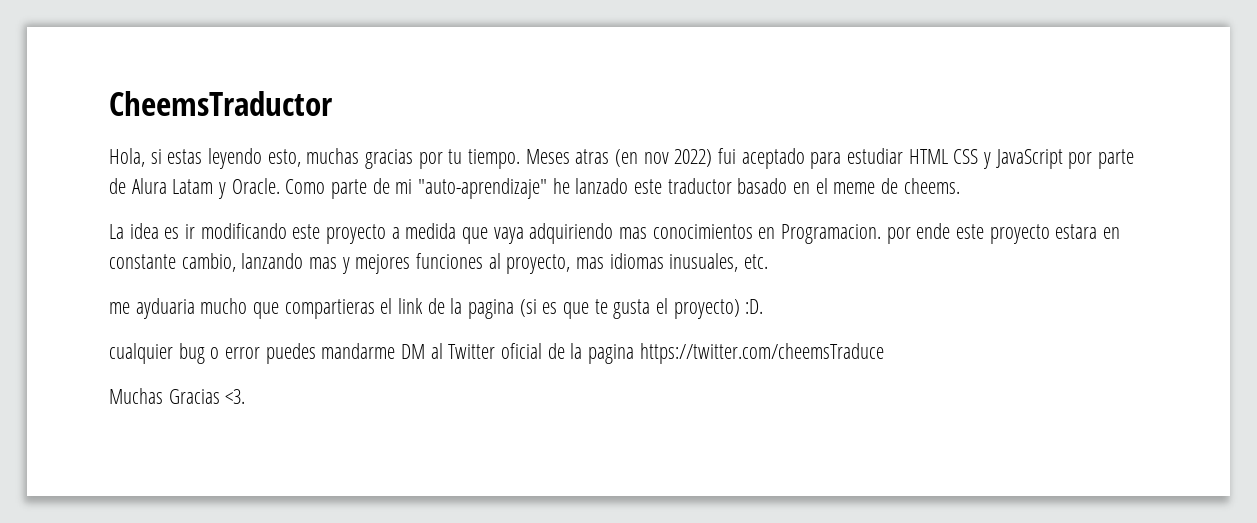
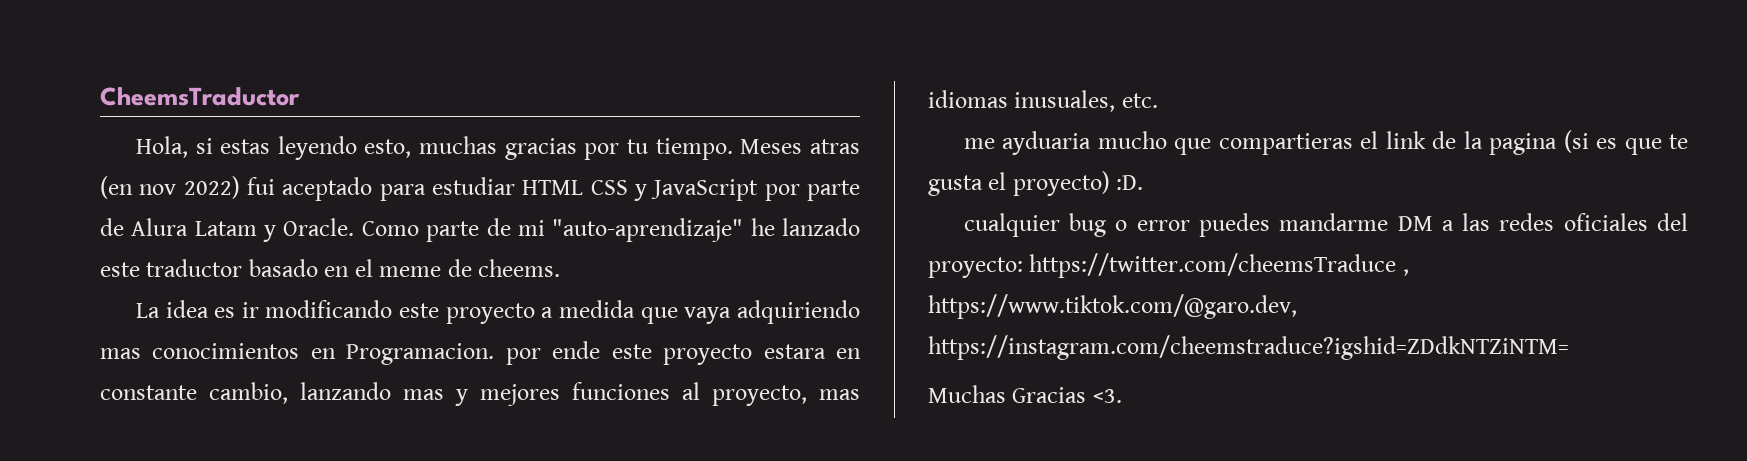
- cualquier bug o error puedes mandarme DM al Twitter oficial de la pagina https://twitter.com/cheemsTraduce
+ cualquier bug o error puedes mandarme DM a las redes oficiales del proyecto: https://twitter.com/cheemsTraduce , https://www.tiktok.com/@garo.dev, https://instagram.com/cheemstraduce?igshid=ZDdkNTZiNTM=

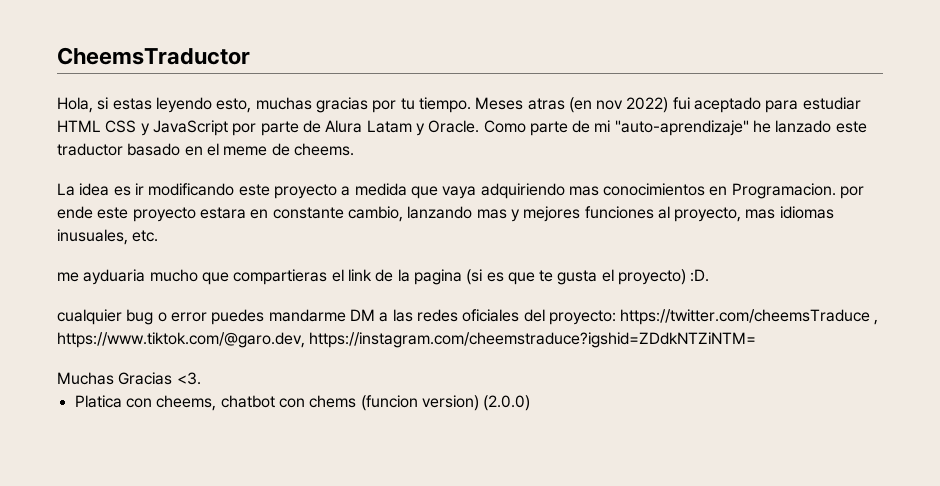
+ Platica con cheems, chatbot con chems (funcion version) (2.0.0)

